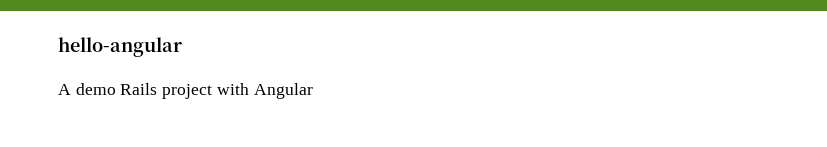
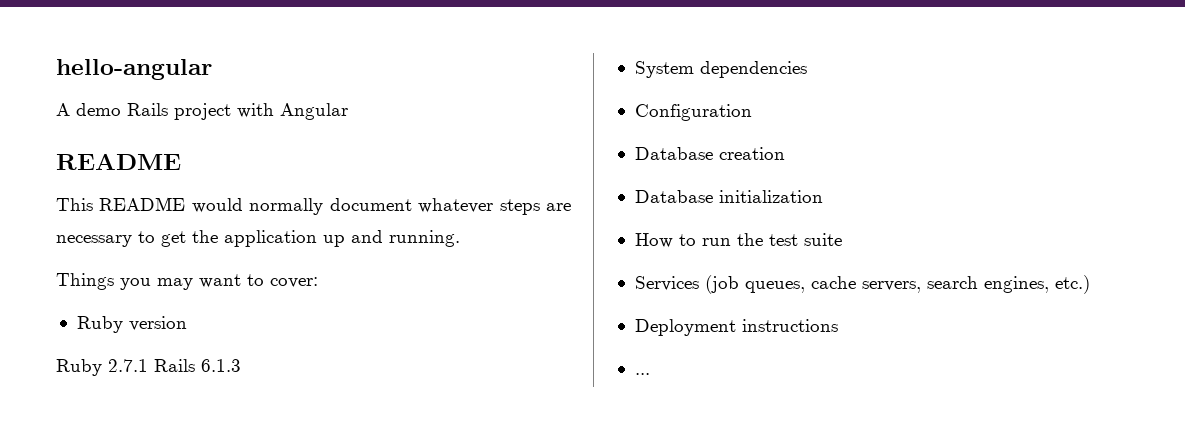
  A demo Rails project with Angular
+ README
+ This README would normally document whatever steps are necessary to get the application up and running.
+ Things you may want to cover:
+ Ruby version
+ Ruby 2.7.1 Rails 6.1.3
+ System dependencies
+ Configuration
+ Database creation
+ Database initialization
+ How to run the test suite
+ Services (job queues, cache servers, search engines, etc.)
+ Deployment instructions
+ ...

